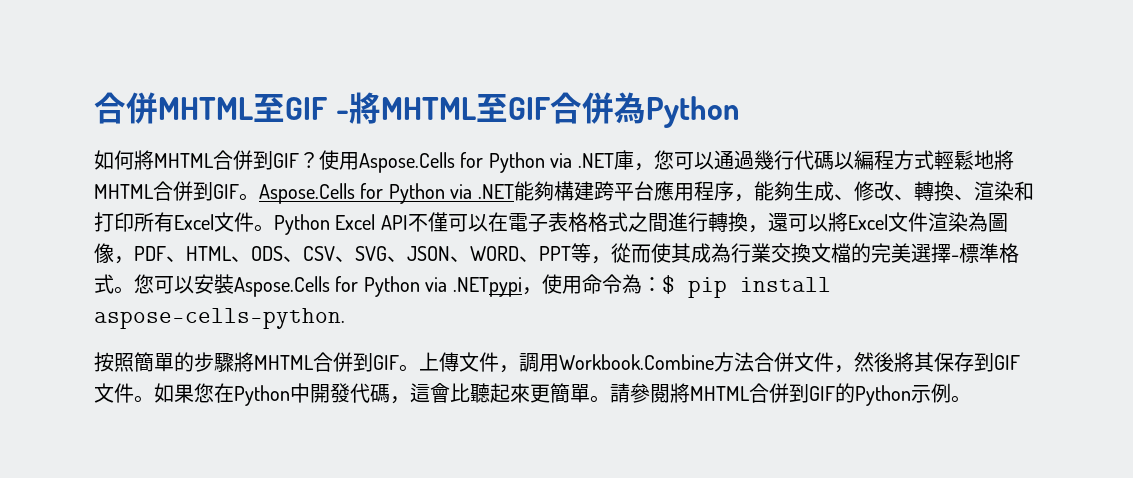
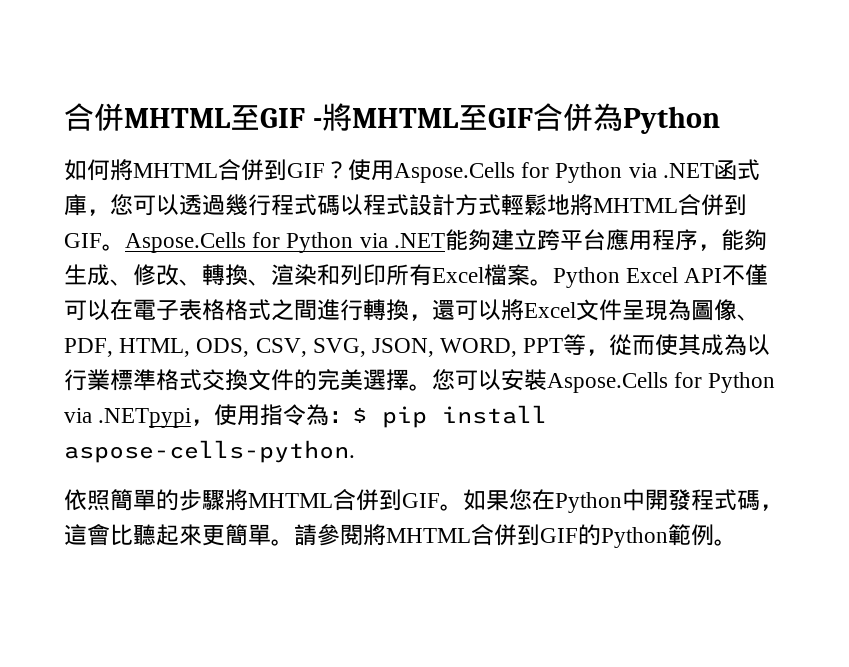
- 使用Aspose.Cells for Python via .NET庫，您可以通過幾行代碼以編程方式輕鬆地將MHTML合併到GIF。
+ 使用Aspose.Cells for Python via .NET函式庫，您可以透過幾行程式碼以程式設計方式輕鬆地將MHTML合併到GIF。
- Aspose.Cells for Python via .NET能夠構建跨平台應用程序，能夠生成、修改、轉換、渲染和打印所有Excel文件。
+ Aspose.Cells for Python via .NET能夠建立跨平台應用程序，能夠生成、修改、轉換、渲染和列印所有Excel檔案。
- Python Excel API不僅可以在電子表格格式之間進行轉換，還可以將Excel文件渲染為圖像，PDF、HTML、ODS、CSV、SVG、JSON、WORD、PPT等，從而使其成為行業交換文檔的完美選擇-標準格式。
+ Python Excel API不僅可以在電子表格格式之間進行轉換，還可以將Excel文件呈現為圖像、PDF, HTML, ODS, CSV, SVG, JSON, WORD, PPT等，從而使其成為以行業標準格式交換文件的完美選擇。
- 您可以安裝Aspose.Cells for Python via .NETpypi，使用命令為：$ pip install aspose-cells-python.
+ 您可以安裝Aspose.Cells for Python via .NETpypi，使用指令為：$ pip install aspose-cells-python.
- 按照簡單的步驟將MHTML合併到GIF。
+ 依照簡單的步驟將MHTML合併到GIF。
- 上傳文件，調用Workbook.Combine方法合併文件，然後將其保存到GIF文件。
- 如果您在Python中開發代碼，這會比聽起來更簡單。
+ 如果您在Python中開發程式碼，這會比聽起來更簡單。
- 請參閱將MHTML合併到GIF的Python示例。
+ 請參閱將MHTML合併到GIF的Python範例。

